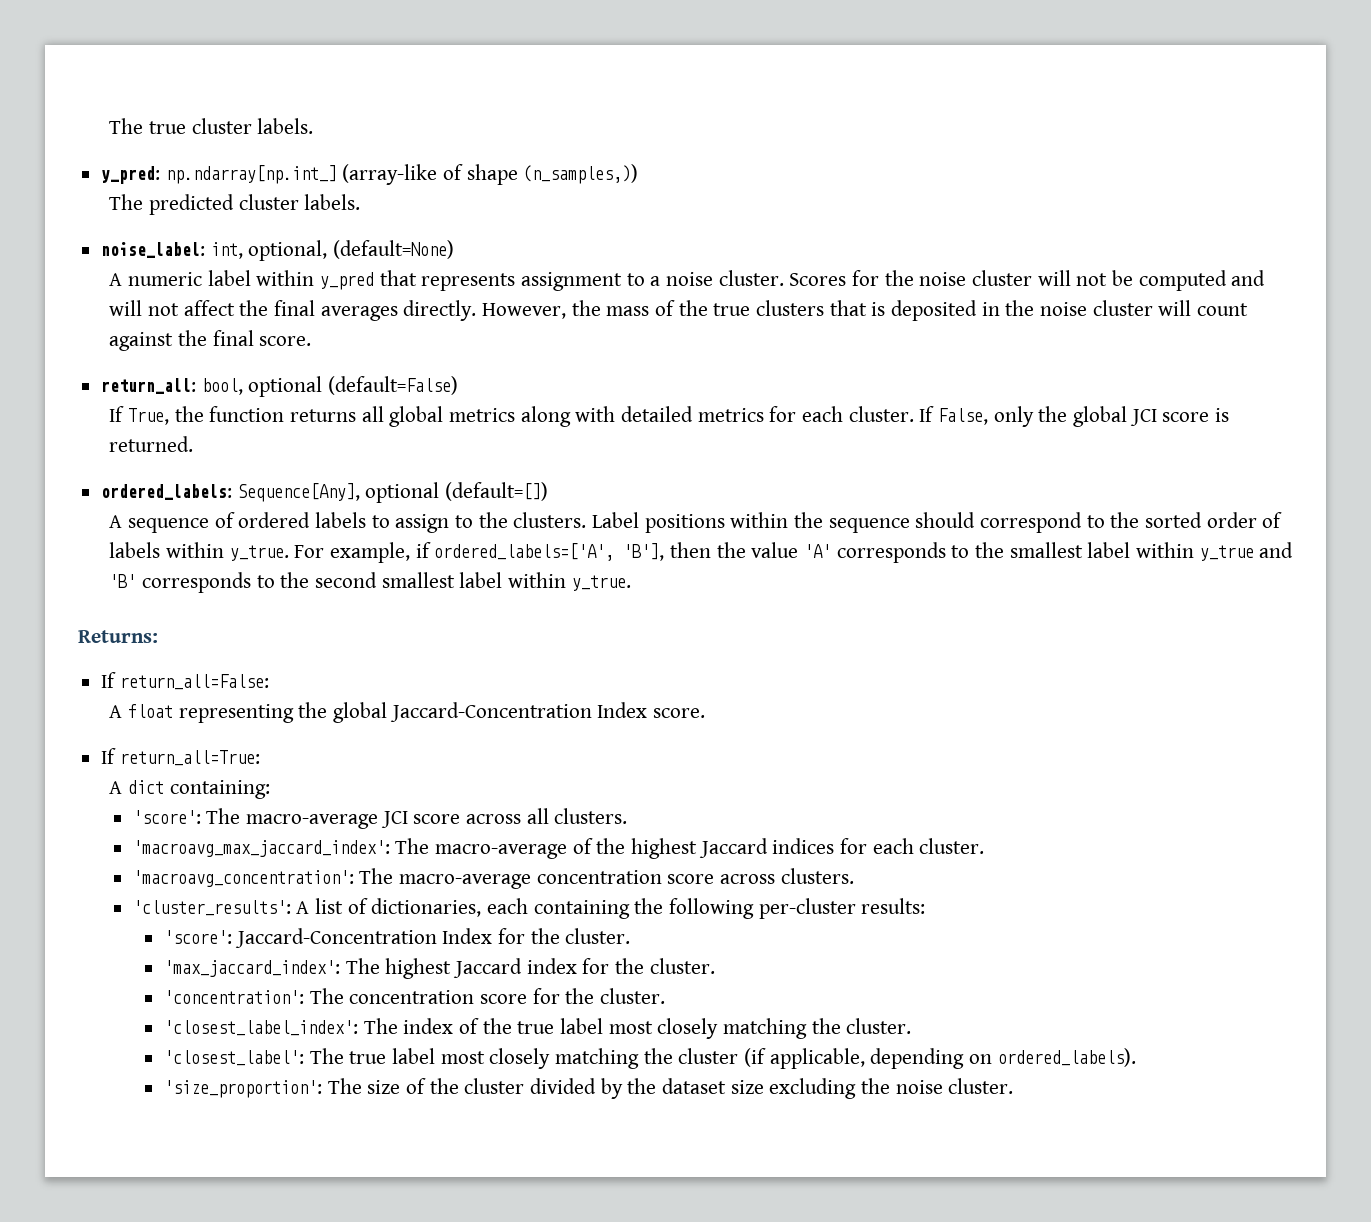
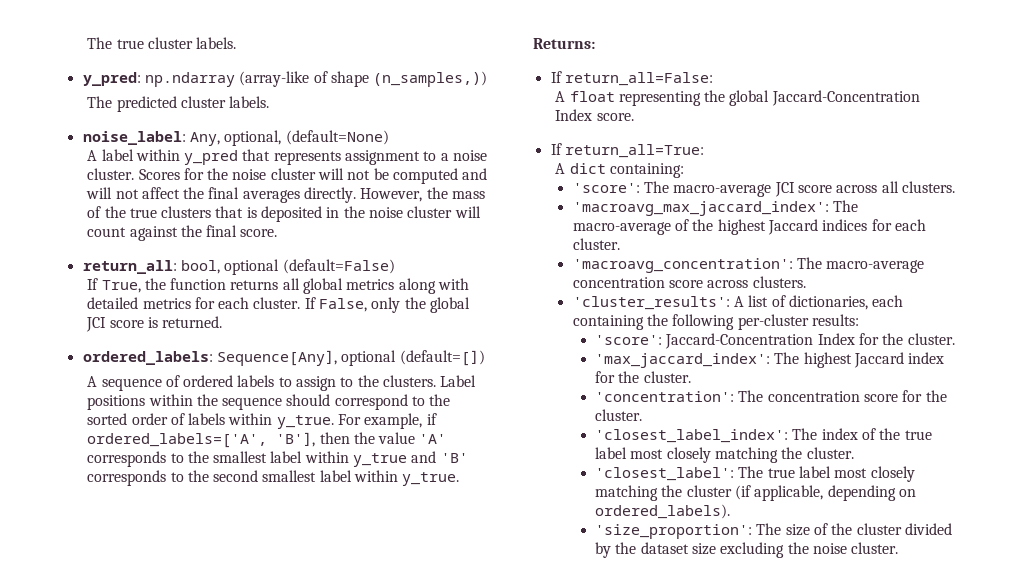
- y_pred: np.ndarray[np.int_] (array-like of shape (n_samples,))
+ y_pred: np.ndarray (array-like of shape (n_samples,))
- noise_label: int, optional, (default=None)
+ noise_label: Any, optional, (default=None)
- A numeric label within y_pred that represents assignment to a noise cluster.
+ A label within y_pred that represents assignment to a noise cluster.

